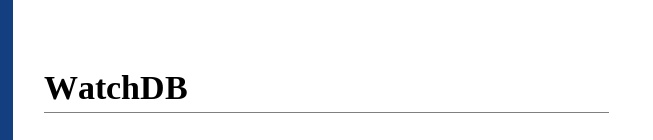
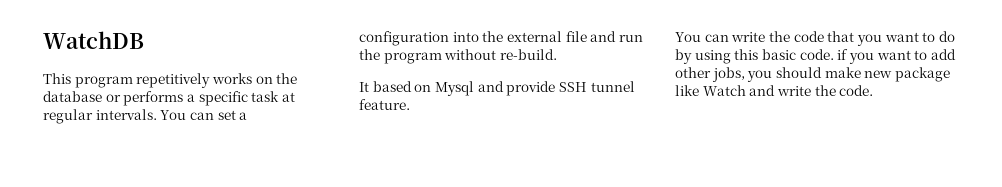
+ This program repetitively works on the database or performs a specific task at regular intervals. You can set a configuration into the external file and run the program without re-build.
+ It based on Mysql and provide SSH tunnel feature.
+ You can write the code that you want to do by using this basic code. if you want to add other jobs, you should make new package like Watch and write the code.

